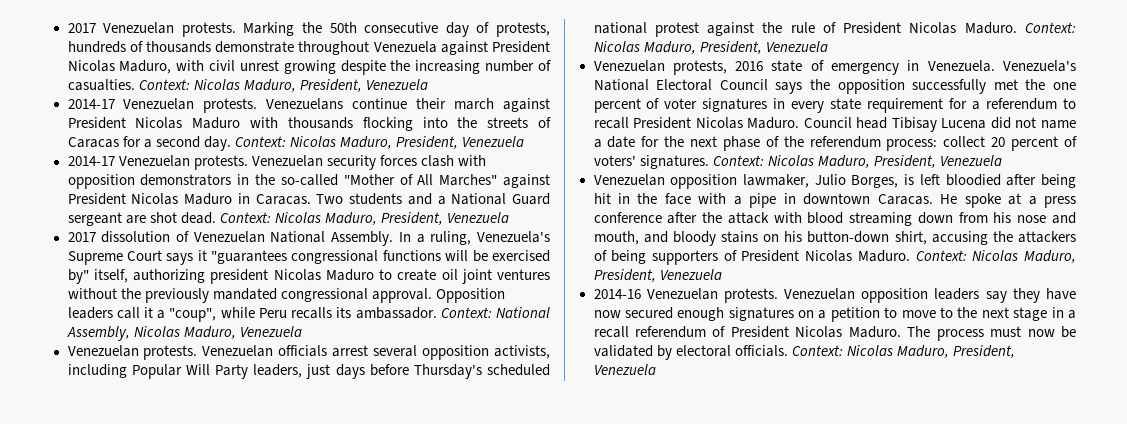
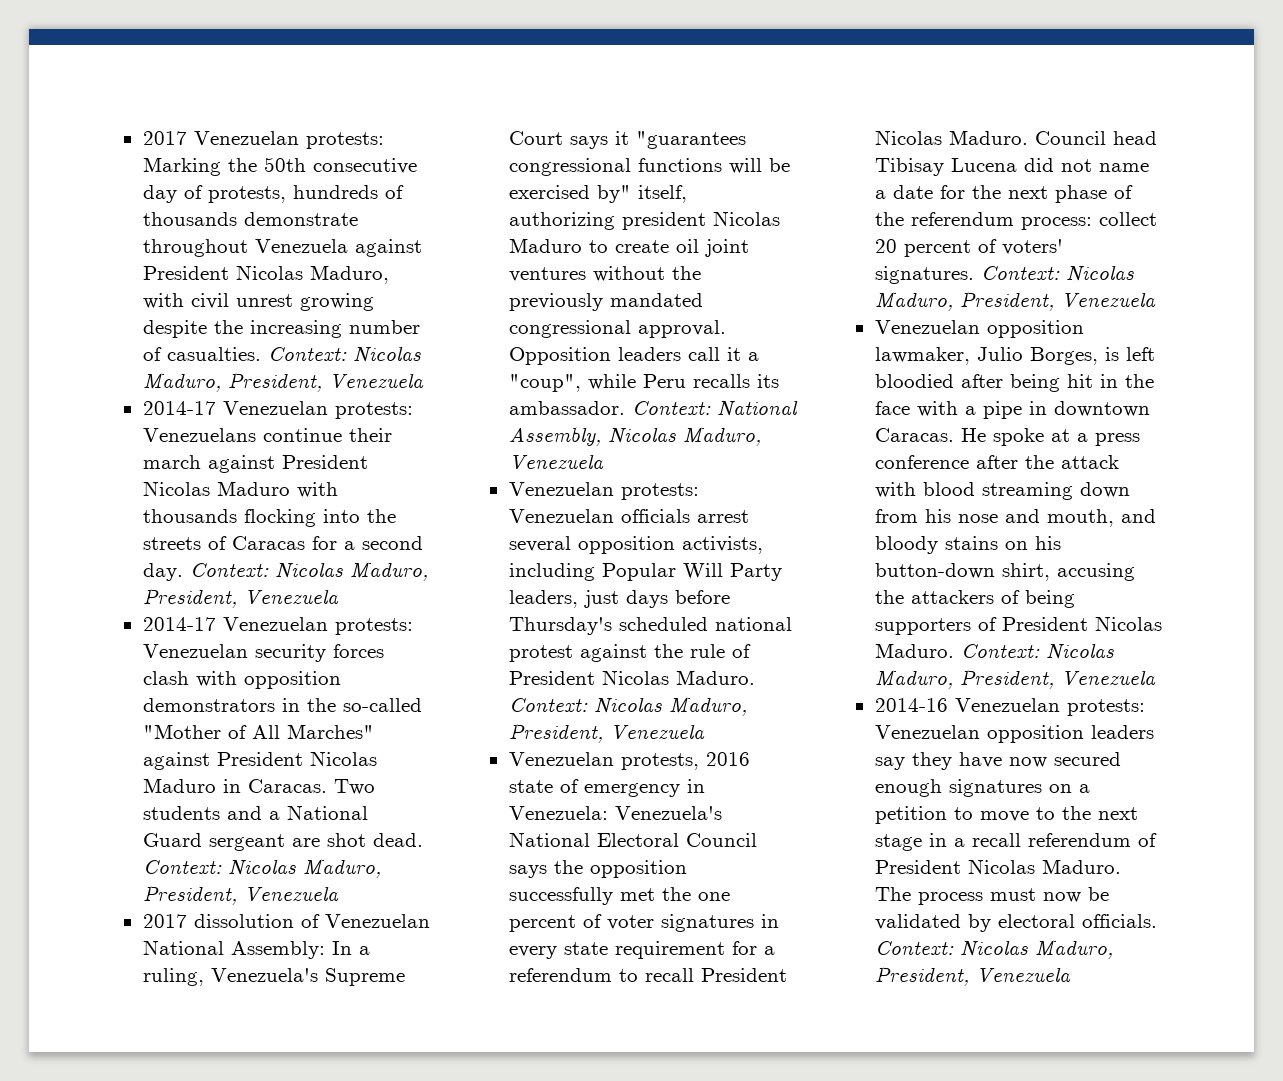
- 2017 Venezuelan protests. Marking the 50th consecutive day of protests, hundreds of thousands demonstrate throughout Venezuela against President Nicolas Maduro, with civil unrest growing despite the increasing number of casualties.
+ 2017 Venezuelan protests: Marking the 50th consecutive day of protests, hundreds of thousands demonstrate throughout Venezuela against President Nicolas Maduro, with civil unrest growing despite the increasing number of casualties.
- 2014-17 Venezuelan protests. Venezuelans continue their march against President Nicolas Maduro with thousands flocking into the streets of Caracas for a second day.
+ 2014-17 Venezuelan protests: Venezuelans continue their march against President Nicolas Maduro with thousands flocking into the streets of Caracas for a second day.
- 2014-17 Venezuelan protests. Venezuelan security forces clash with opposition demonstrators in the so-called "Mother of All Marches" against President Nicolas Maduro in Caracas.
+ 2014-17 Venezuelan protests: Venezuelan security forces clash with opposition demonstrators in the so-called "Mother of All Marches" against President Nicolas Maduro in Caracas.
- 2017 dissolution of Venezuelan National Assembly. In a ruling, Venezuela's Supreme Court says it "guarantees congressional functions will be exercised by" itself, authorizing president Nicolas Maduro to create oil joint ventures without the previously mandated congressional approval.
+ 2017 dissolution of Venezuelan National Assembly: In a ruling, Venezuela's Supreme Court says it "guarantees congressional functions will be exercised by" itself, authorizing president Nicolas Maduro to create oil joint ventures without the previously mandated congressional approval.
- Venezuelan protests. Venezuelan officials arrest several opposition activists, including Popular Will Party leaders, just days before Thursday's scheduled national protest against the rule of President Nicolas Maduro.
+ Venezuelan protests: Venezuelan officials arrest several opposition activists, including Popular Will Party leaders, just days before Thursday's scheduled national protest against the rule of President Nicolas Maduro.
- Venezuelan protests, 2016 state of emergency in Venezuela. Venezuela's National Electoral Council says the opposition successfully met the one percent of voter signatures in every state requirement for a referendum to recall President Nicolas Maduro.
+ Venezuelan protests, 2016 state of emergency in Venezuela: Venezuela's National Electoral Council says the opposition successfully met the one percent of voter signatures in every state requirement for a referendum to recall President Nicolas Maduro.
- 2014-16 Venezuelan protests. Venezuelan opposition leaders say they have now secured enough signatures on a petition to move to the next stage in a recall referendum of President Nicolas Maduro.
+ 2014-16 Venezuelan protests: Venezuelan opposition leaders say they have now secured enough signatures on a petition to move to the next stage in a recall referendum of President Nicolas Maduro.

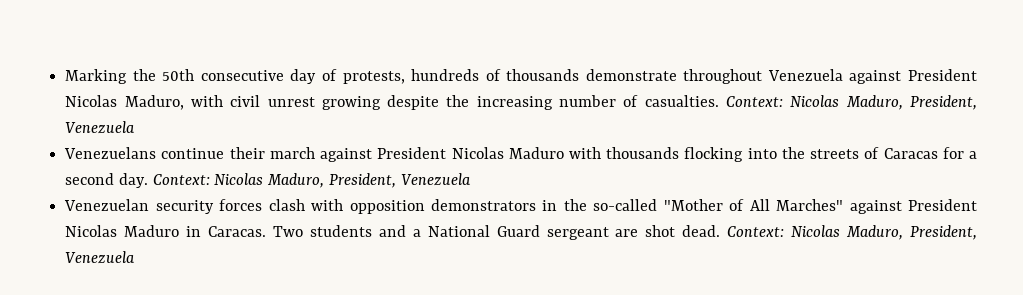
- 2017 Venezuelan protests: Marking the 50th consecutive day of protests, hundreds of thousands demonstrate throughout Venezuela against President Nicolas Maduro, with civil unrest growing despite the increasing number of casualties.
+ Marking the 50th consecutive day of protests, hundreds of thousands demonstrate throughout Venezuela against President Nicolas Maduro, with civil unrest growing despite the increasing number of casualties.
- 2014-17 Venezuelan protests: Venezuelans continue their march against President Nicolas Maduro with thousands flocking into the streets of Caracas for a second day.
+ Venezuelans continue their march against President Nicolas Maduro with thousands flocking into the streets of Caracas for a second day.
- 2014-17 Venezuelan protests: Venezuelan security forces clash with opposition demonstrators in the so-called "Mother of All Marches" against President Nicolas Maduro in Caracas.
+ Venezuelan security forces clash with opposition demonstrators in the so-called "Mother of All Marches" against President Nicolas Maduro in Caracas.
- 2017 dissolution of Venezuelan National Assembly: In a ruling, Venezuela's Supreme Court says it "guarantees congressional functions will be exercised by" itself, authorizing president Nicolas Maduro to create oil joint ventures without the previously mandated congressional approval. Opposition leaders call it a "coup", while Peru recalls its ambassador. Context: National Assembly, Nicolas Maduro, Venezuela
- Venezuelan protests: Venezuelan officials arrest several opposition activists, including Popular Will Party leaders, just days before Thursday's scheduled national protest against the rule of President Nicolas Maduro. Context: Nicolas Maduro, President, Venezuela
- Venezuelan protests, 2016 state of emergency in Venezuela: Venezuela's National Electoral Council says the opposition successfully met the one percent of voter signatures in every state requirement for a referendum to recall President Nicolas Maduro. Council head Tibisay Lucena did not name a date for the next phase of the referendum process: collect 20 percent of voters' signatures. Context: Nicolas Maduro, President, Venezuela
- Venezuelan opposition lawmaker, Julio Borges, is left bloodied after being hit in the face with a pipe in downtown Caracas. He spoke at a press conference after the attack with blood streaming down from his nose and mouth, and bloody stains on his button-down shirt, accusing the attackers of being supporters of President Nicolas Maduro. Context: Nicolas Maduro, President, Venezuela
- 2014-16 Venezuelan protests: Venezuelan opposition leaders say they have now secured enough signatures on a petition to move to the next stage in a recall referendum of President Nicolas Maduro. The process must now be validated by electoral officials. Context: Nicolas Maduro, President, Venezuela

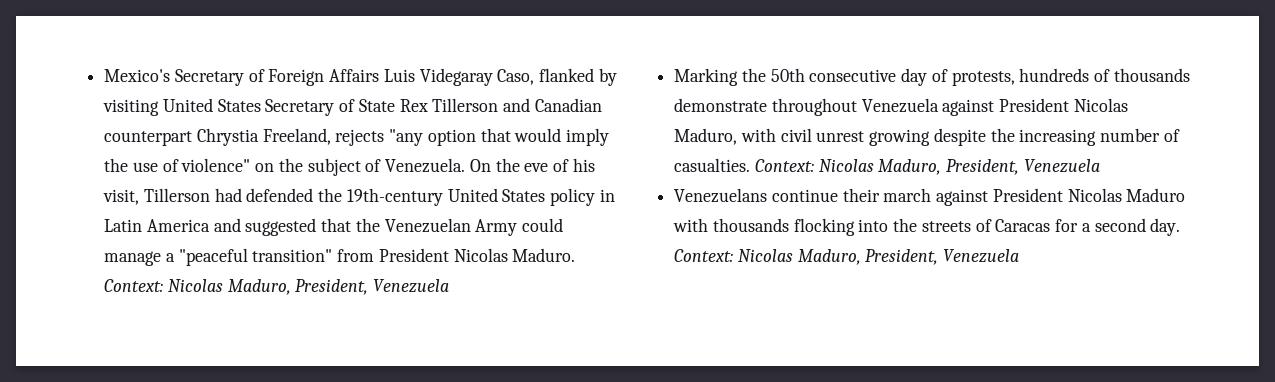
+ Mexico's Secretary of Foreign Affairs Luis Videgaray Caso, flanked by visiting United States Secretary of State Rex Tillerson and Canadian counterpart Chrystia Freeland, rejects "any option that would imply the use of violence" on the subject of Venezuela. On the eve of his visit, Tillerson had defended the 19th-century United States policy in Latin America and suggested that the Venezuelan Army could manage a "peaceful transition" from President Nicolas Maduro. Context: Nicolas Maduro, President, Venezuela
- Venezuelan security forces clash with opposition demonstrators in the so-called "Mother of All Marches" against President Nicolas Maduro in Caracas. Two students and a National Guard sergeant are shot dead. Context: Nicolas Maduro, President, Venezuela

